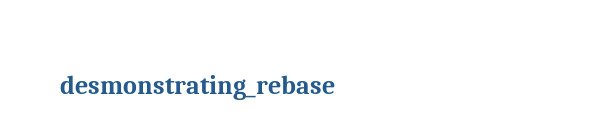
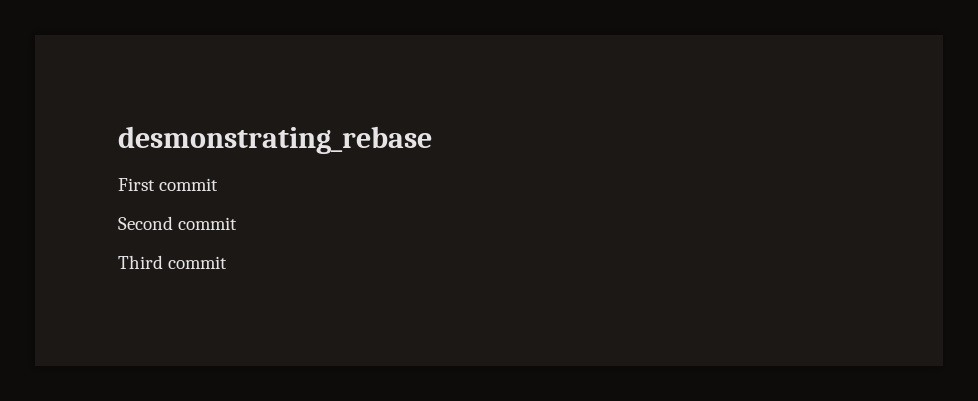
+ First commit
+ Second commit
+ Third commit

